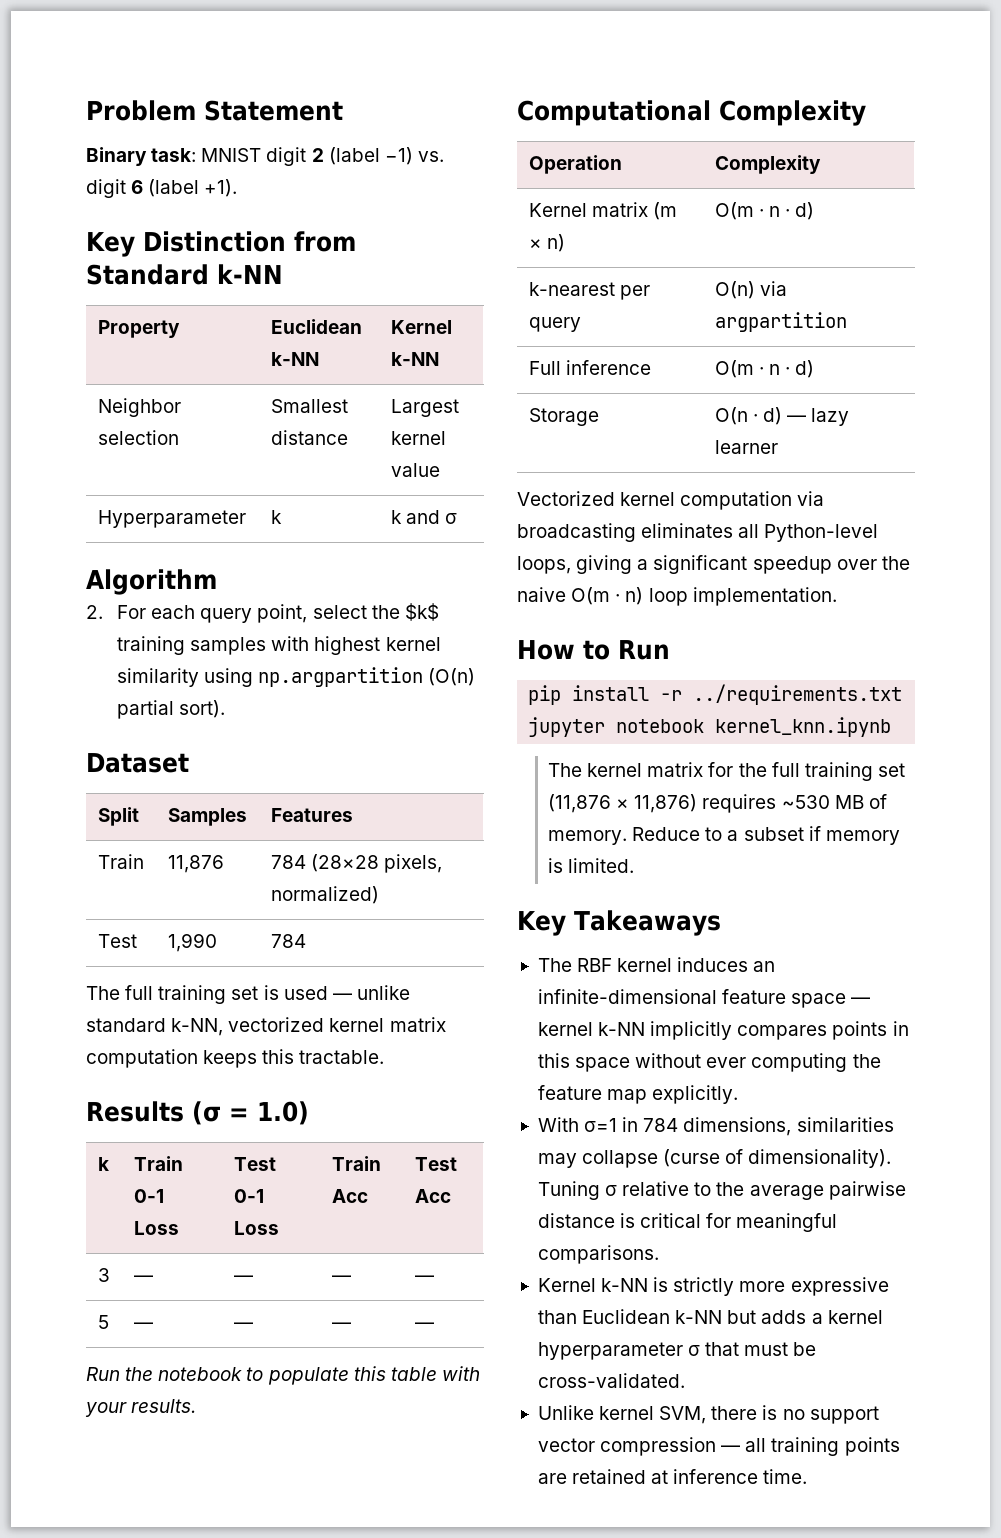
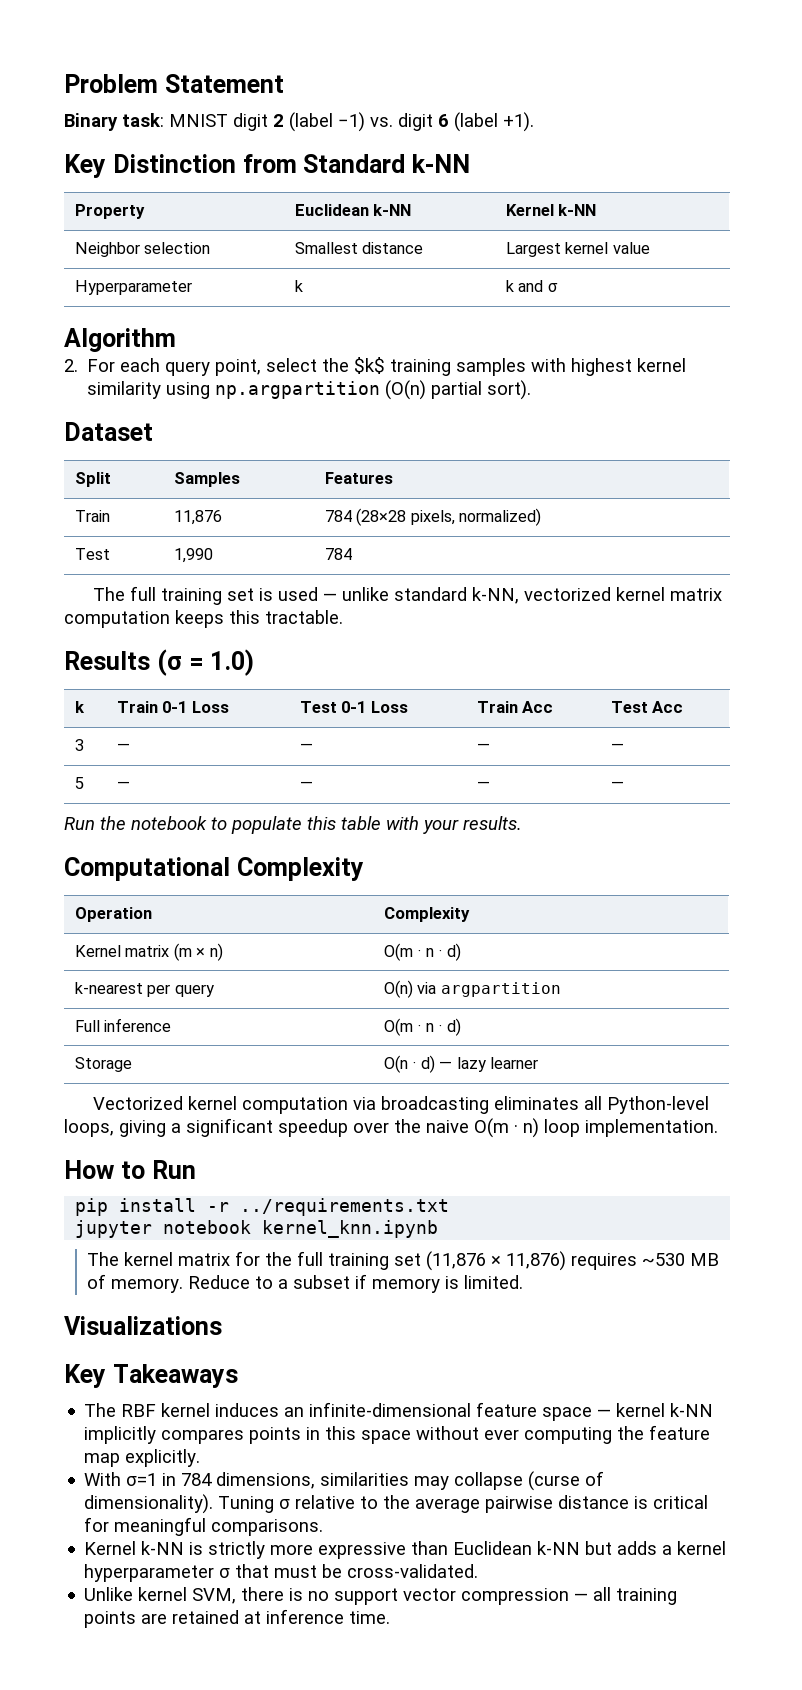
+ Visualizations

